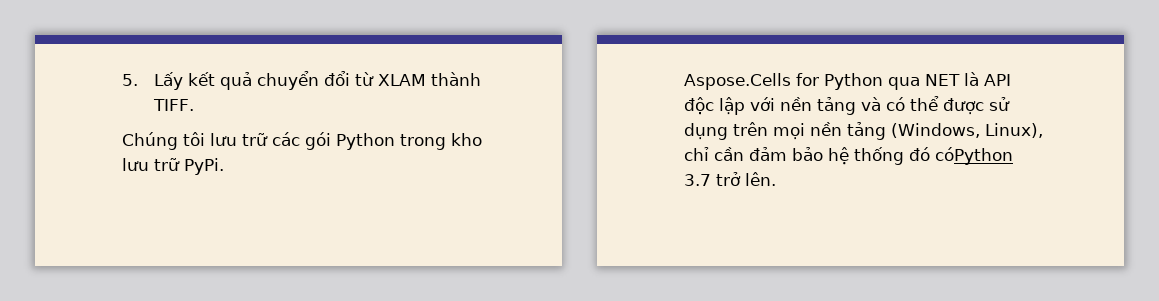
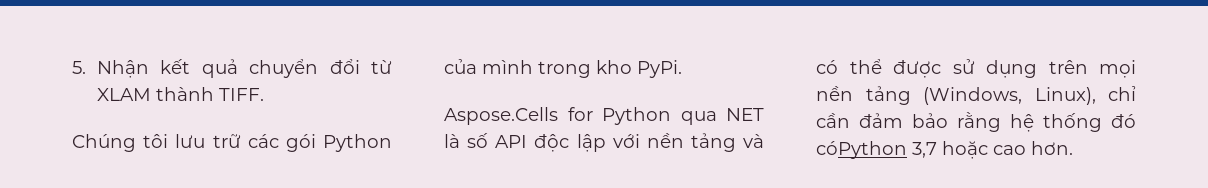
- 5. Lấy kết quả chuyển đổi từ XLAM thành TIFF.
+ 5. Nhận kết quả chuyển đổi từ XLAM thành TIFF.
- Chúng tôi lưu trữ các gói Python trong kho lưu trữ PyPi.
+ Chúng tôi lưu trữ các gói Python của mình trong kho PyPi.
- Aspose.Cells for Python qua NET là API độc lập với nền tảng và có thể được sử dụng trên mọi nền tảng (Windows, Linux), chỉ cần đảm bảo hệ thống đó cóPython 3.7 trở lên.
+ Aspose.Cells for Python qua NET là số API độc lập với nền tảng và có thể được sử dụng trên mọi nền tảng (Windows, Linux), chỉ cần đảm bảo rằng hệ thống đó cóPython 3,7 hoặc cao hơn.

